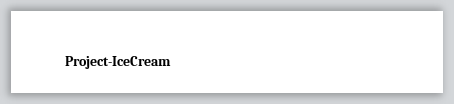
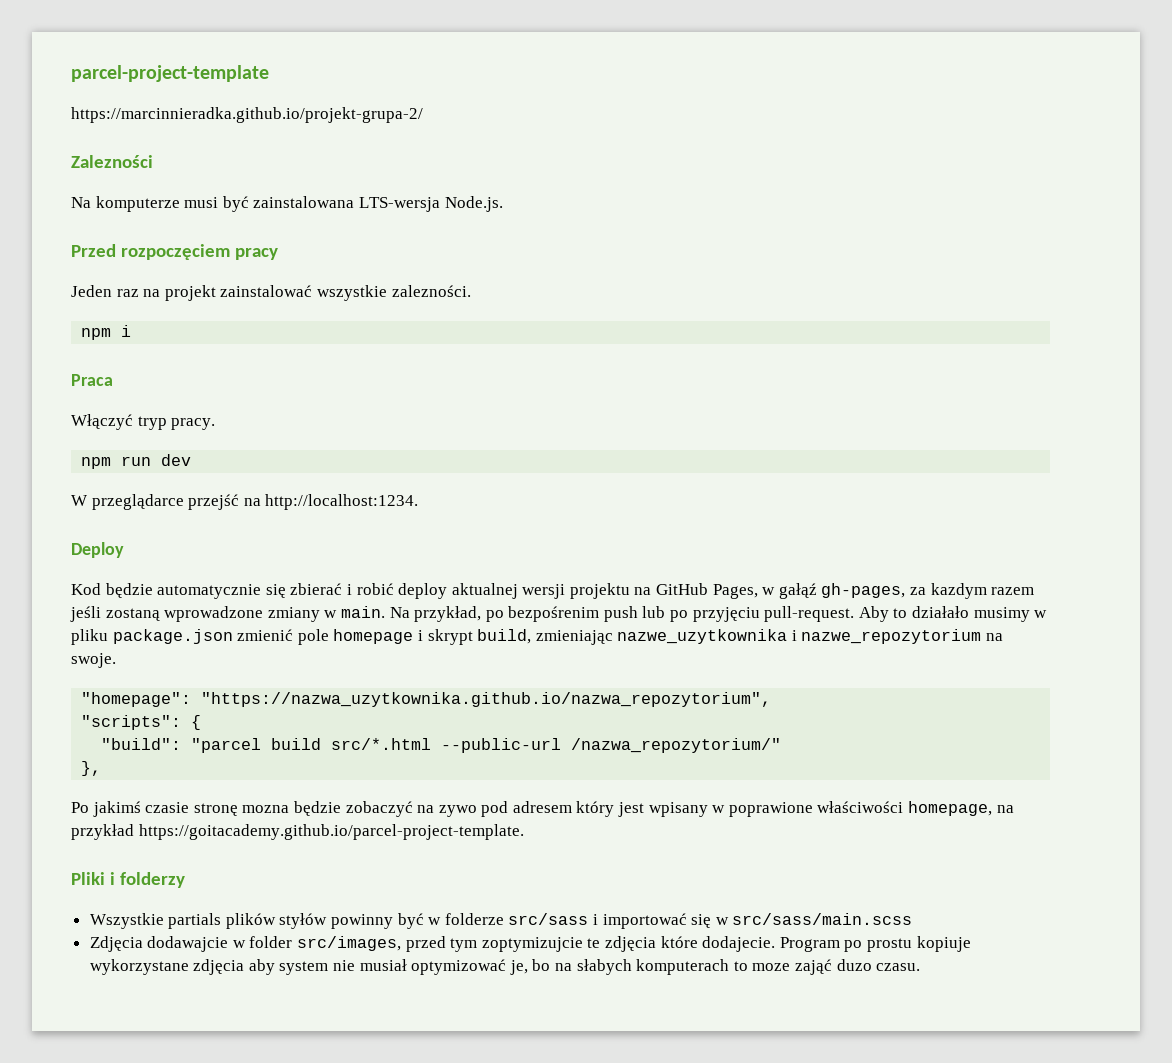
- Project-IceCream
+ parcel-project-template
+ https://marcinnieradka.github.io/projekt-grupa-2/
+ Zalezności
+ Na komputerze musi być zainstalowana LTS-wersja Node.js.
+ Przed rozpoczęciem pracy
+ Jeden raz na projekt zainstalować wszystkie zalezności.
+ npm i
+ Praca
+ Włączyć tryp pracy.
+ npm run dev
+ W przeglądarce przejść na http://localhost:1234.
+ Deploy
+ Kod będzie automatycznie się zbierać i robić deploy aktualnej wersji projektu na GitHub Pages, w gałąź gh-pages, za kazdym razem jeśli zostaną wprowadzone zmiany w main. Na przykład, po bezpośrenim push lub po przyjęciu pull-request. Aby to działało musimy w pliku package.json zmienić pole homepage i skrypt build, zmieniając nazwe_uzytkownika i nazwe_repozytorium na swoje.
+ "homepage": "https://nazwa_uzytkownika.github.io/nazwa_repozytorium",
+ "scripts": {
+ "build": "parcel build src/*.html --public-url /nazwa_repozytorium/"
+ },
+ Po jakimś czasie stronę mozna będzie zobaczyć na zywo pod adresem który jest wpisany w poprawione właściwości homepage, na przykład https://goitacademy.github.io/parcel-project-template.
+ Pliki i folderzy
+ Wszystkie partials plików styłów powinny być w folderze src/sass i importować się w src/sass/main.scss
+ Zdjęcia dodawajcie w folder src/images, przed tym zoptymizujcie te zdjęcia które dodajecie. Program po prostu kopiuje wykorzystane zdjęcia aby system nie musiał optymizować je, bo na słabych komputerach to moze zająć duzo czasu.

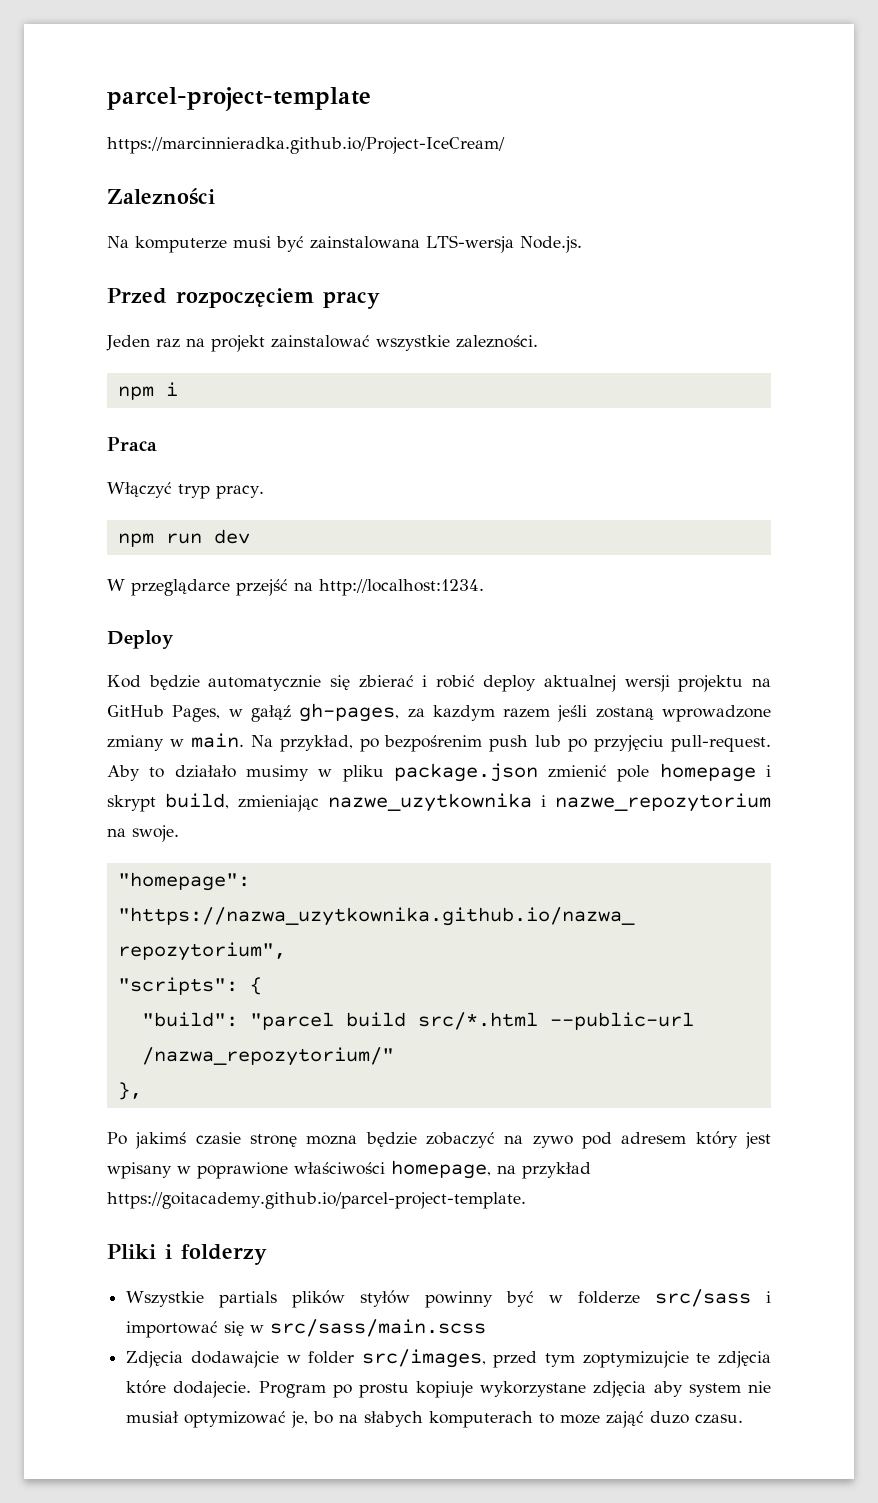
- https://marcinnieradka.github.io/projekt-grupa-2/
+ https://marcinnieradka.github.io/Project-IceCream/

